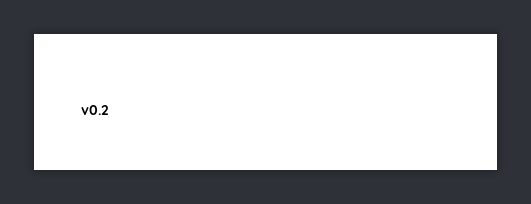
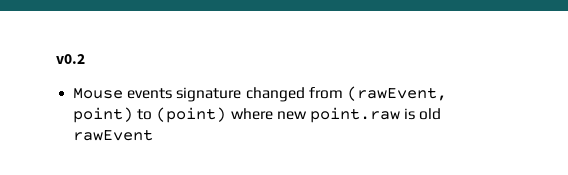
+ Mouse events signature changed from (rawEvent, point) to (point) where new point.raw is old rawEvent

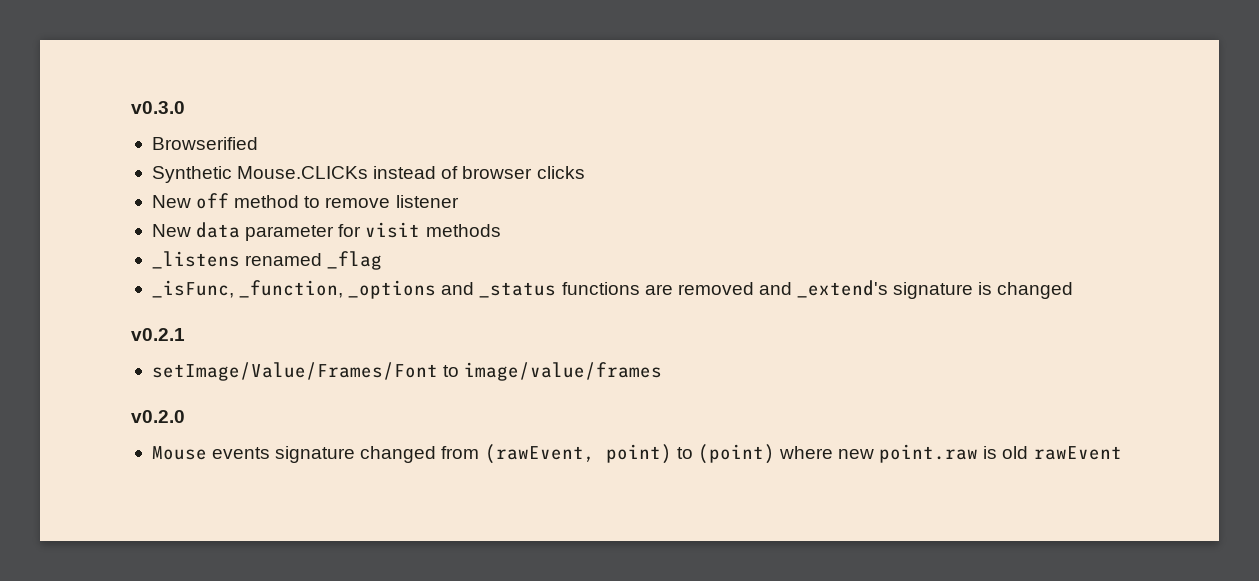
- v0.2
+ v0.3.0
+ Browserified
+ Synthetic Mouse.CLICKs instead of browser clicks
+ New off method to remove listener
+ New data parameter for visit methods
+ _listens renamed _flag
+ _isFunc, _function, _options and _status functions are removed and _extend's signature is changed
+ v0.2.1
+ setImage/Value/Frames/Font to image/value/frames
+ v0.2.0

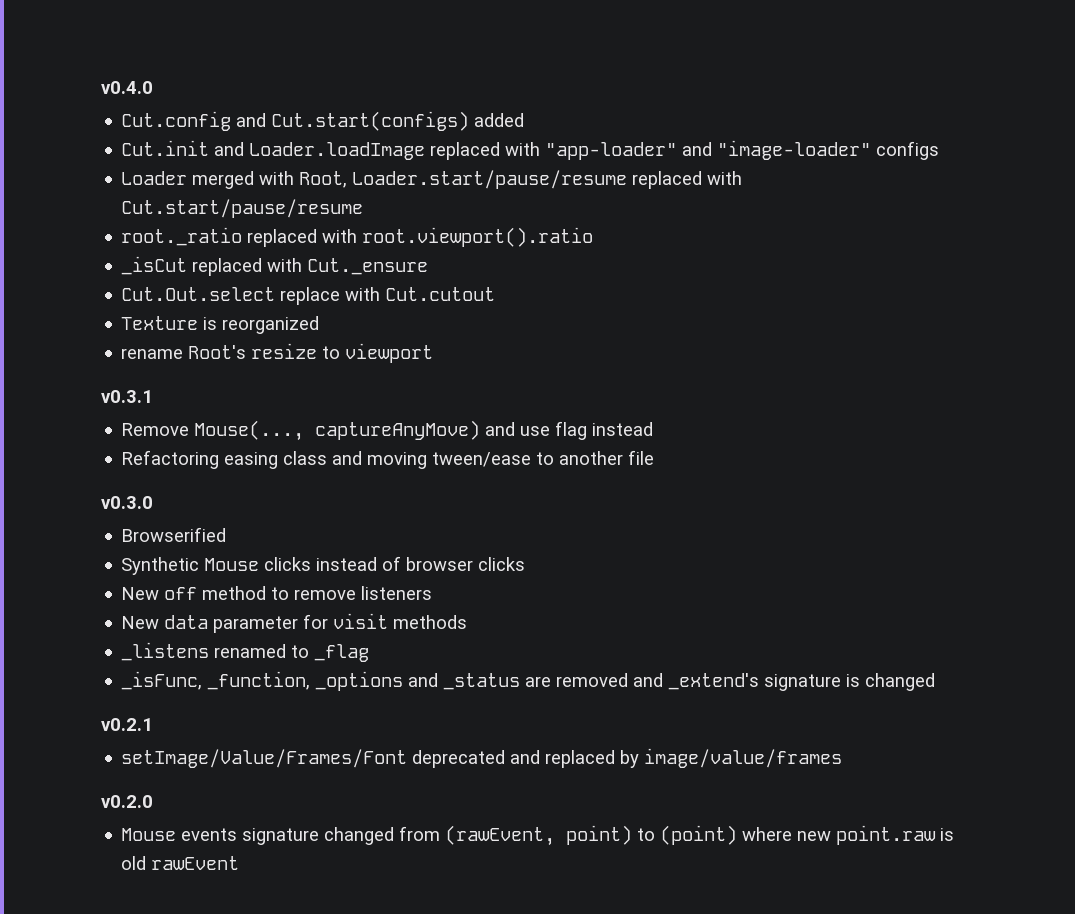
+ v0.4.0
+ Cut.config and Cut.start(configs) added
+ Cut.init and Loader.loadImage replaced with "app-loader" and "image-loader" configs
+ Loader merged with Root, Loader.start/pause/resume replaced with Cut.start/pause/resume
+ root._ratio replaced with root.viewport().ratio
+ _isCut replaced with Cut._ensure
+ Cut.Out.select replace with Cut.cutout
+ Texture is reorganized
+ rename Root's resize to viewport
+ v0.3.1
+ Remove Mouse(..., captureAnyMove) and use flag instead
+ Refactoring easing class and moving tween/ease to another file
- Synthetic Mouse.CLICKs instead of browser clicks
+ Synthetic Mouse clicks instead of browser clicks
- New off method to remove listener
+ New off method to remove listeners
- _listens renamed _flag
+ _listens renamed to _flag
- _isFunc, _function, _options and _status functions are removed and _extend's signature is changed
+ _isFunc, _function, _options and _status are removed and _extend's signature is changed
- setImage/Value/Frames/Font to image/value/frames
+ setImage/Value/Frames/Font deprecated and replaced by image/value/frames

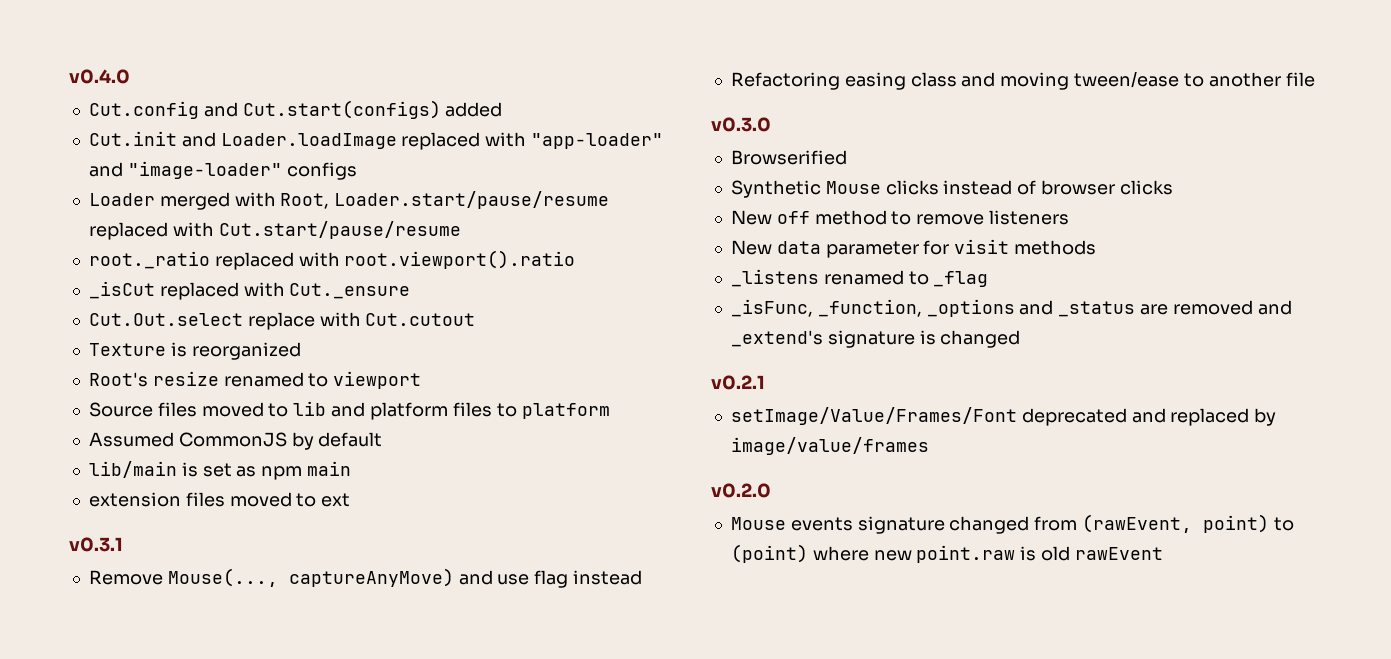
- rename Root's resize to viewport
+ Root's resize renamed to viewport
+ Source files moved to lib and platform files to platform
+ Assumed CommonJS by default
+ lib/main is set as npm main
+ extension files moved to ext

